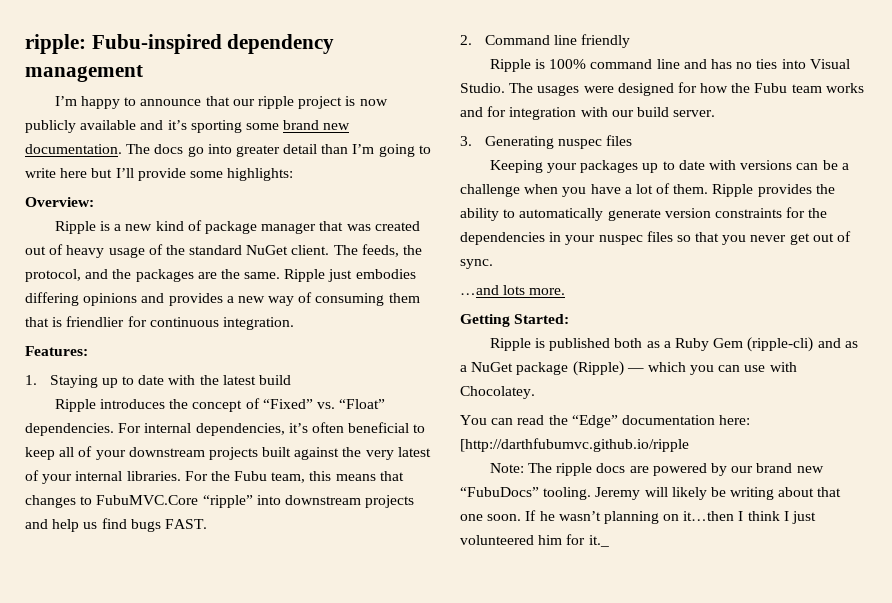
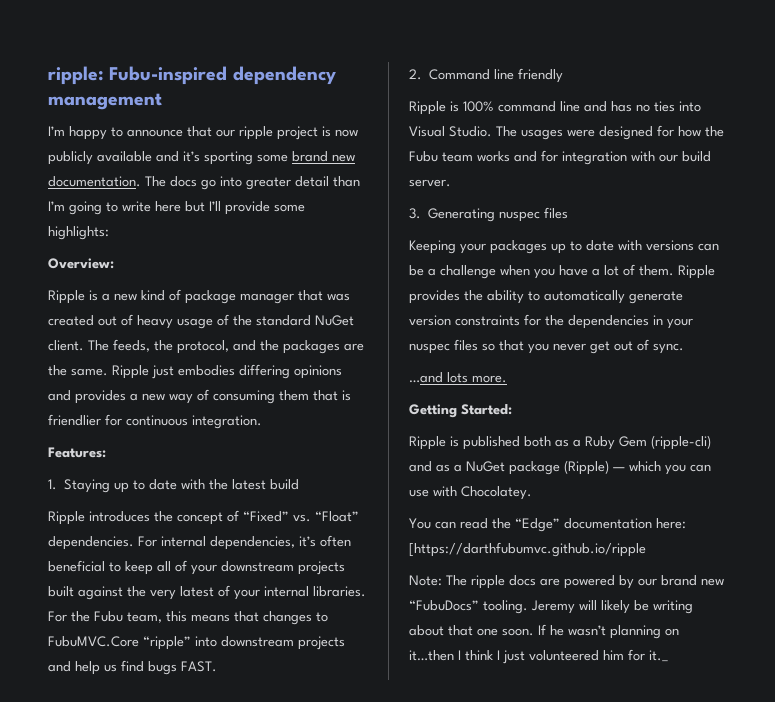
- You can read the “Edge” documentation here: [http://darthfubumvc.github.io/ripple
+ You can read the “Edge” documentation here: [https://darthfubumvc.github.io/ripple

